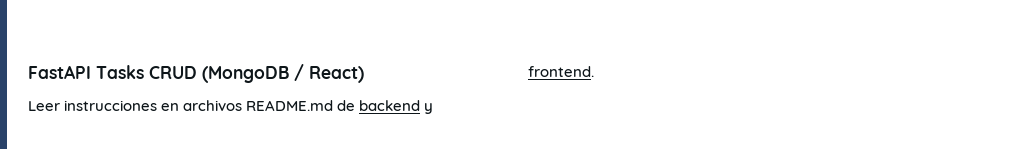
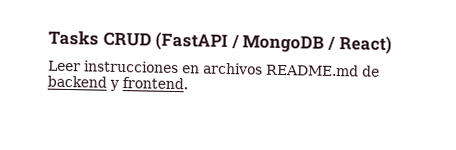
- FastAPI Tasks CRUD (MongoDB / React)
+ Tasks CRUD (FastAPI / MongoDB / React)

